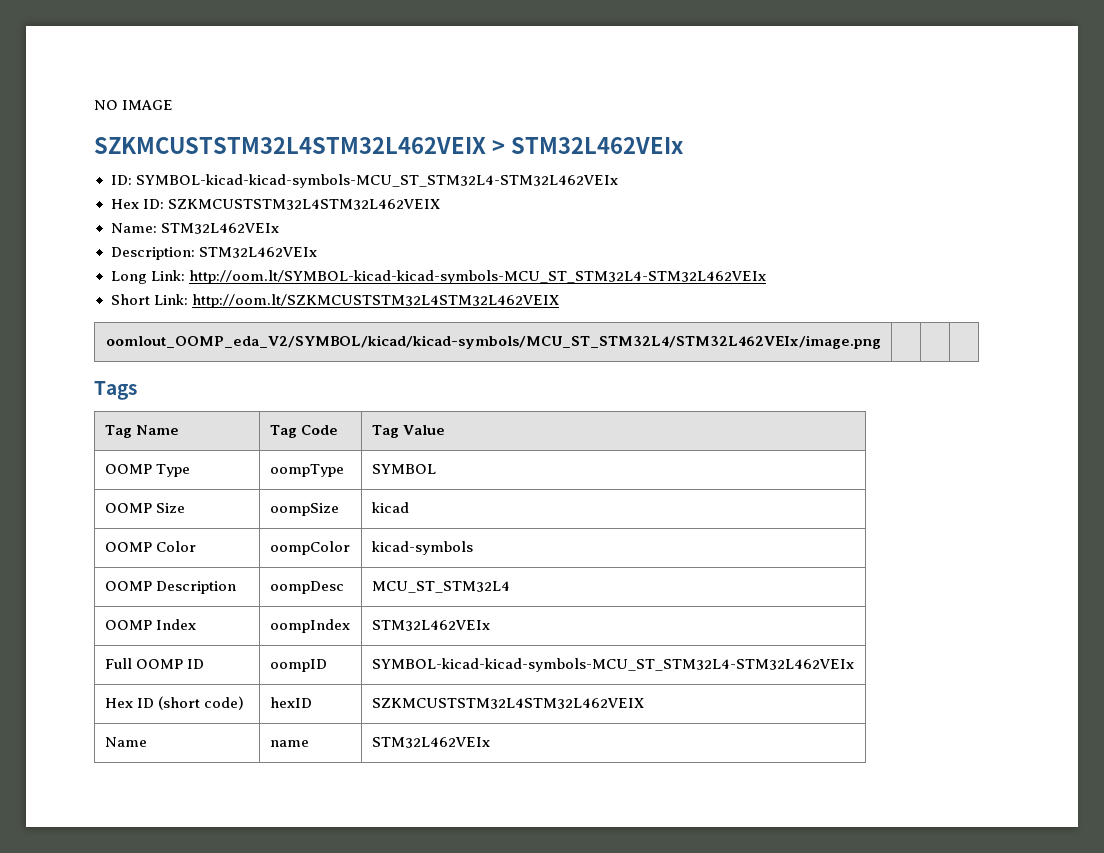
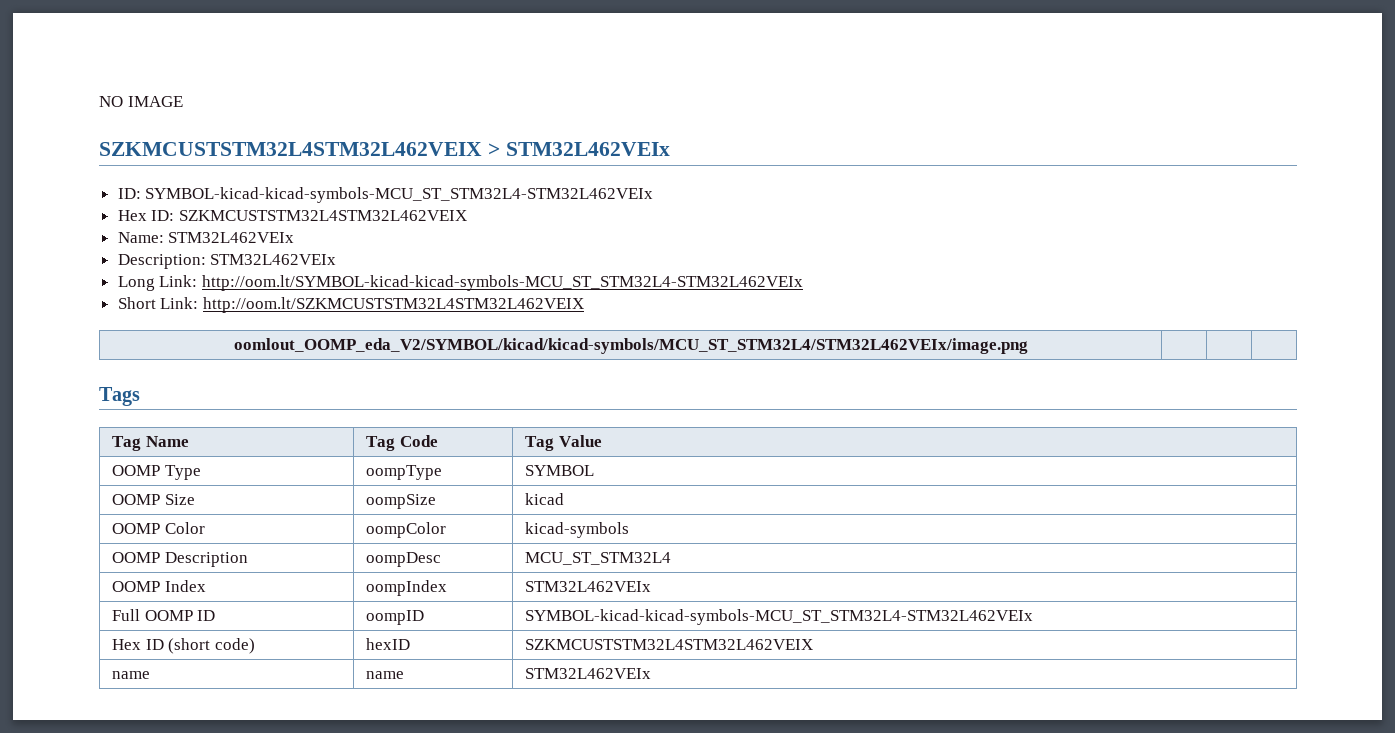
- Name | name | STM32L462VEIx
+ name | name | STM32L462VEIx

